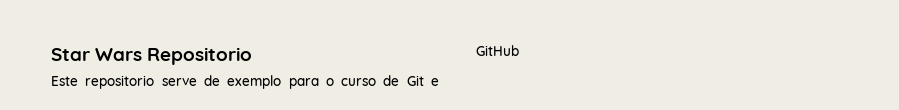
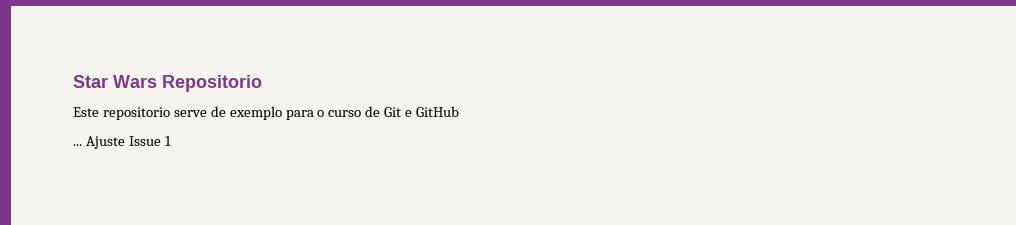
+ ... Ajuste Issue 1

